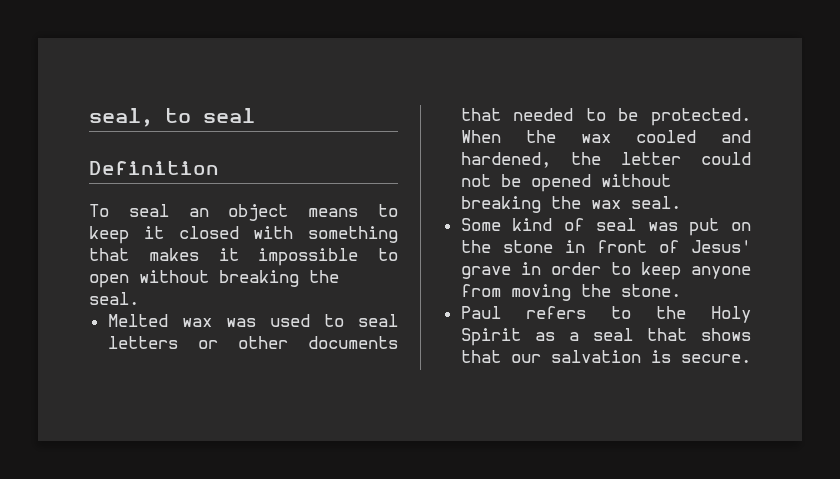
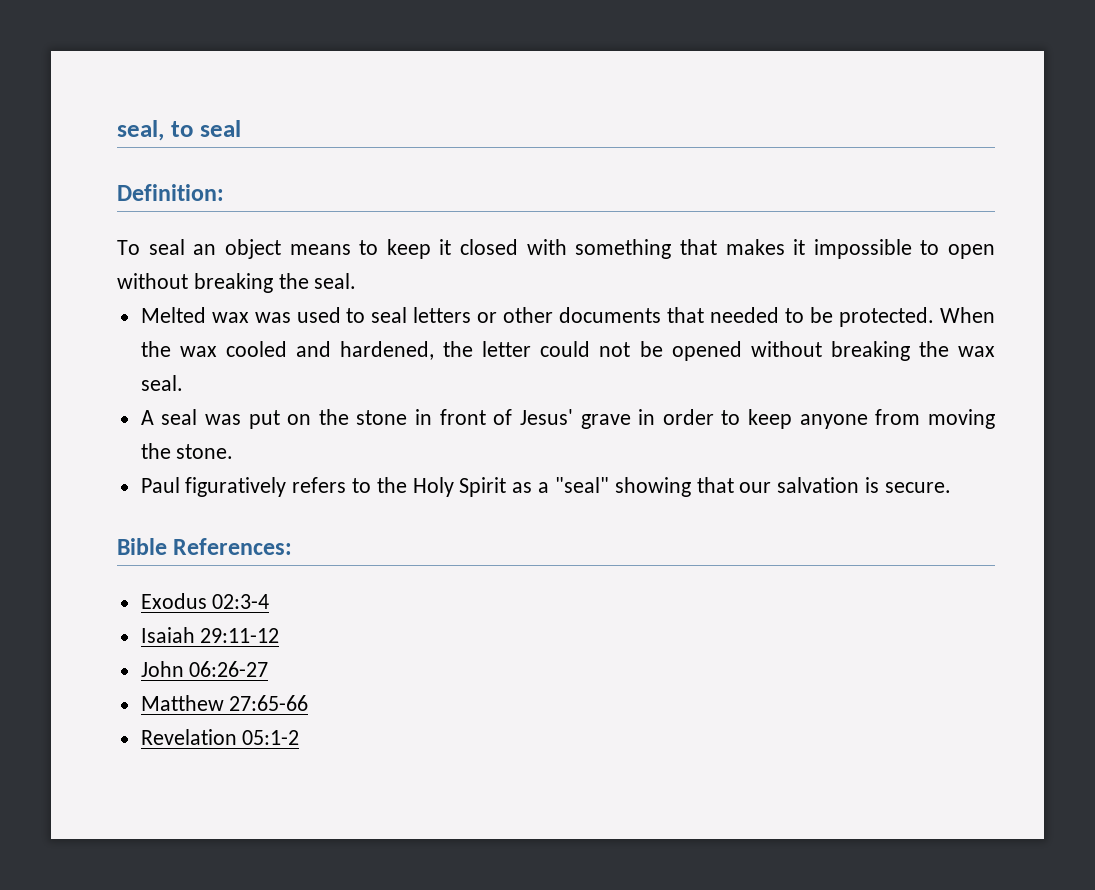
- Definition
+ Definition:
- Some kind of seal was put on the stone in front of Jesus' grave in order to keep anyone from moving the stone.
+ A seal was put on the stone in front of Jesus' grave in order to keep anyone from moving the stone.
- Paul refers to the Holy Spirit as a seal that shows that our salvation is secure.
+ Paul figuratively refers to the Holy Spirit as a "seal" showing that our salvation is secure.
+ Bible References:
+ Exodus 02:3-4
+ Isaiah 29:11-12
+ John 06:26-27
+ Matthew 27:65-66
+ Revelation 05:1-2

